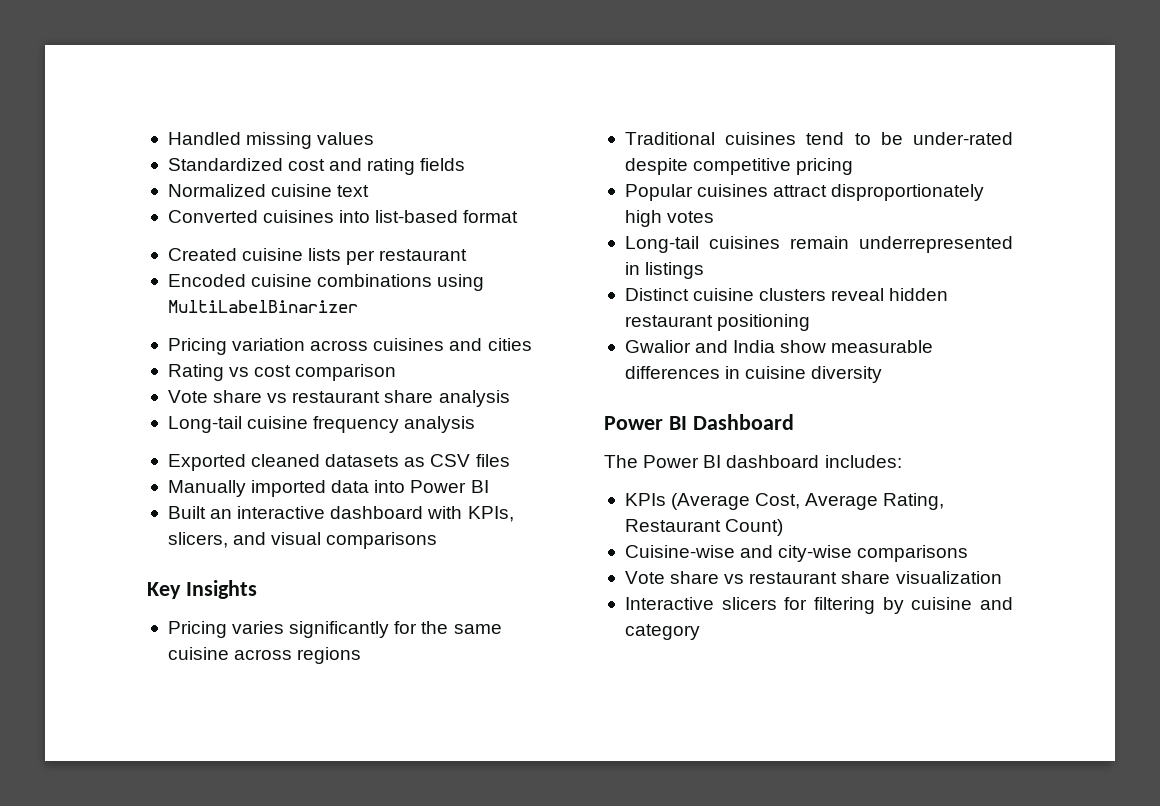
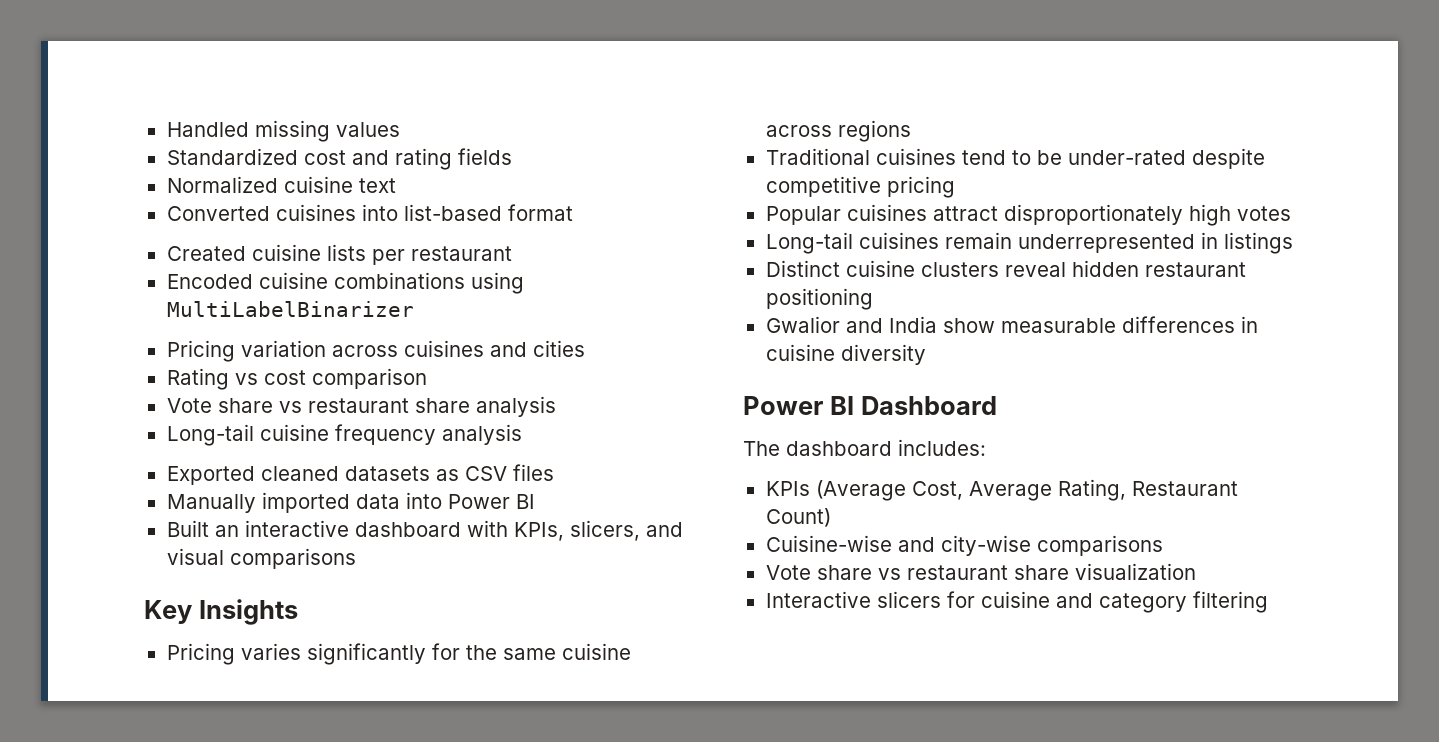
- The Power BI dashboard includes:
+ The dashboard includes:
- Interactive slicers for filtering by cuisine and category
+ Interactive slicers for cuisine and category filtering

